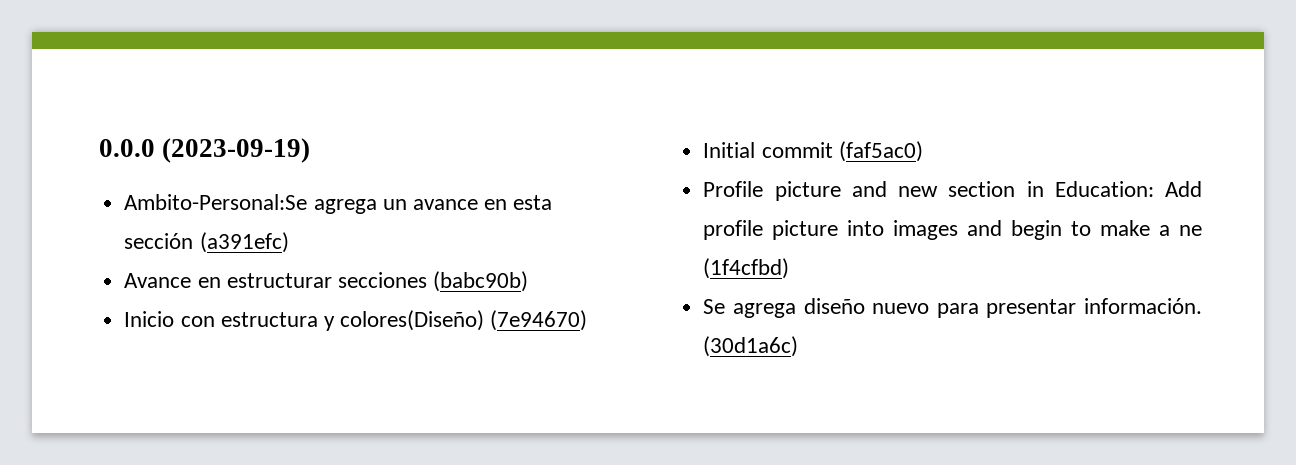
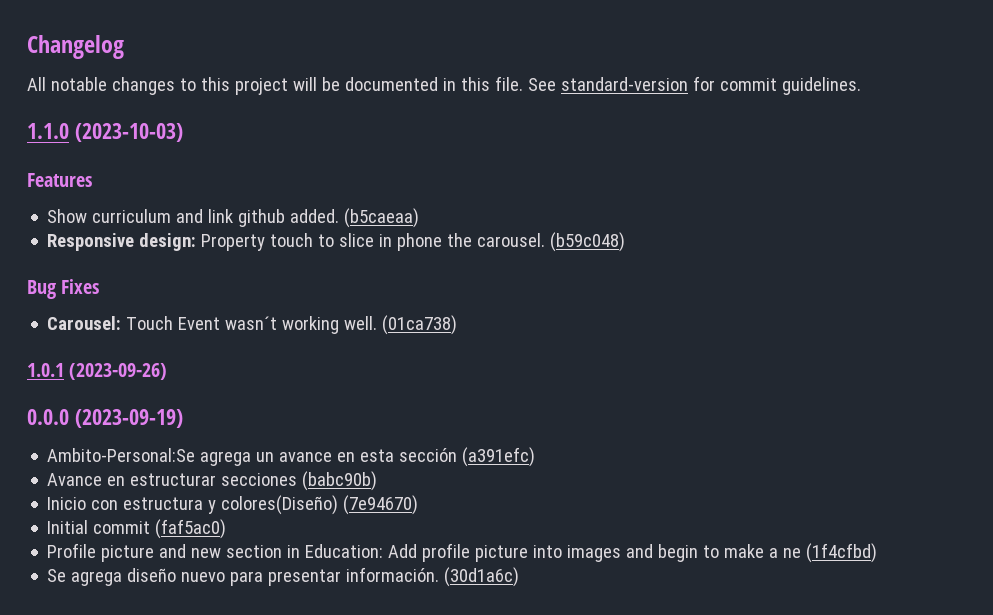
+ Changelog
+ All notable changes to this project will be documented in this file. See standard-version for commit guidelines.
+ 1.1.0 (2023-10-03)
+ Features
+ Show curriculum and link github added. (b5caeaa)
+ Responsive design: Property touch to slice in phone the carousel. (b59c048)
+ Bug Fixes
+ Carousel: Touch Event wasn´t working well. (01ca738)
+ 1.0.1 (2023-09-26)

